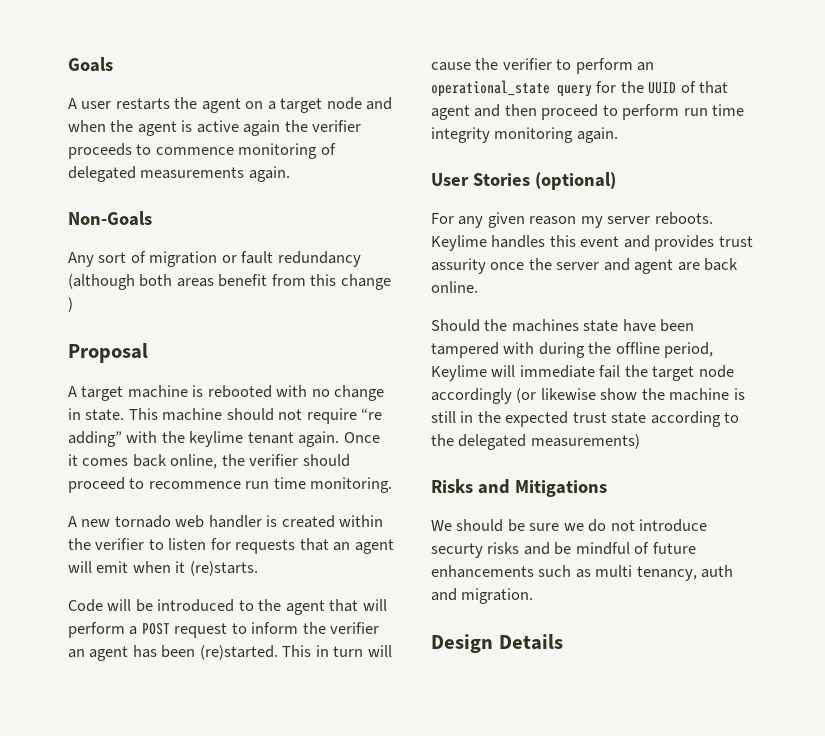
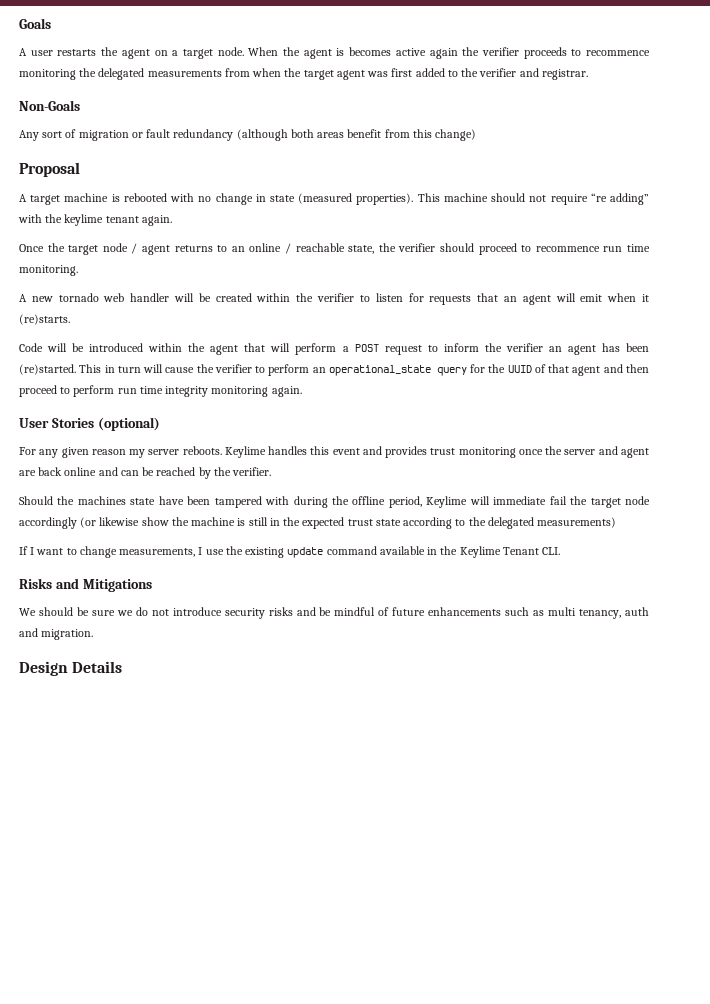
- A user restarts the agent on a target node and when the agent is active again the verifier proceeds to commence monitoring of delegated measurements again.
+ A user restarts the agent on a target node. When the agent is becomes active again the verifier proceeds to recommence monitoring the delegated measurements from when the target agent was first added to the verifier and registrar.
- Any sort of migration or fault redundancy (although both areas benefit from this change )
+ Any sort of migration or fault redundancy (although both areas benefit from this change)
- A target machine is rebooted with no change in state.
+ A target machine is rebooted with no change in state (measured properties).
- This machine should not require “re adding” with the keylime tenant again. Once it comes back online, the verifier should proceed to recommence run time monitoring.
+ This machine should not require “re adding” with the keylime tenant again.
+ Once the target node / agent returns to an online / reachable state, the verifier should proceed to recommence run time monitoring.
- A new tornado web handler is created within the verifier to listen for requests that an agent will emit when it (re)starts.
+ A new tornado web handler will be created within the verifier to listen for requests that an agent will emit when it (re)starts.
- Code will be introduced to the agent that will perform a POST request to inform the verifier an agent has been (re)started.
+ Code will be introduced within the agent that will perform a POST request to inform the verifier an agent has been (re)started.
- Keylime handles this event and provides trust assurity once the server and agent are back online.
+ Keylime handles this event and provides trust monitoring once the server and agent are back online and can be reached by the verifier.
+ If I want to change measurements, I use the existing update command available in the Keylime Tenant CLI.
- We should be sure we do not introduce securty risks and be mindful of future enhancements such as multi tenancy, auth and migration.
+ We should be sure we do not introduce security risks and be mindful of future enhancements such as multi tenancy, auth and migration.

